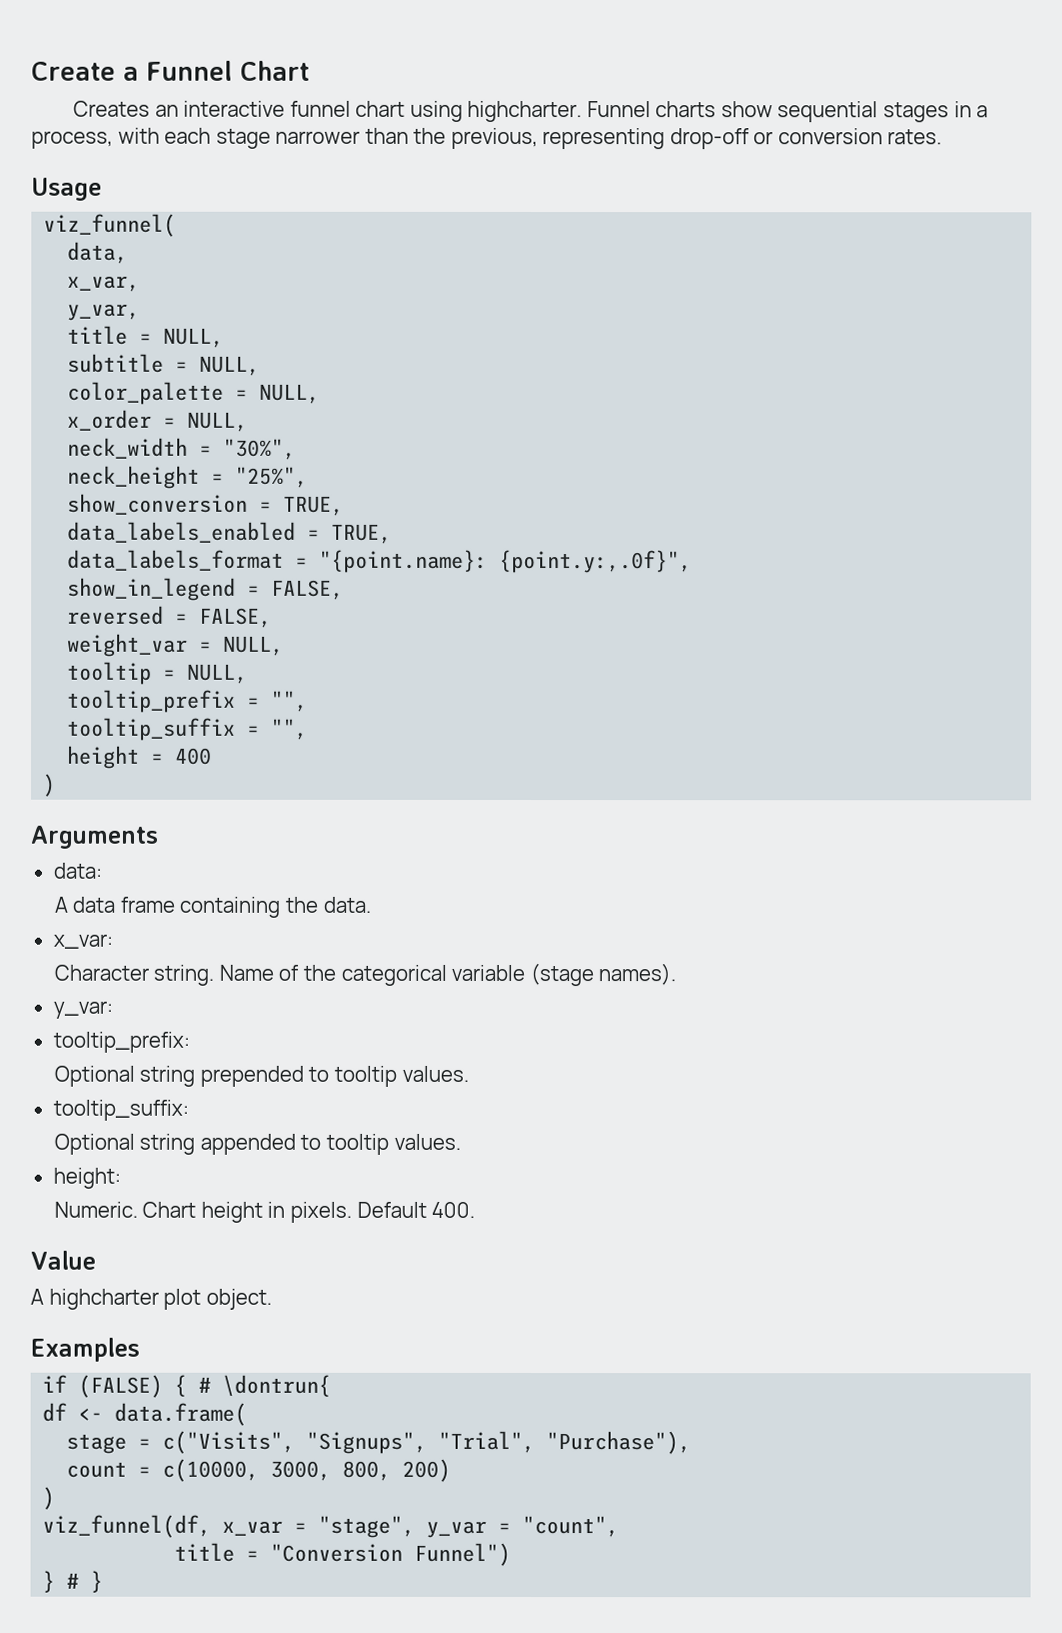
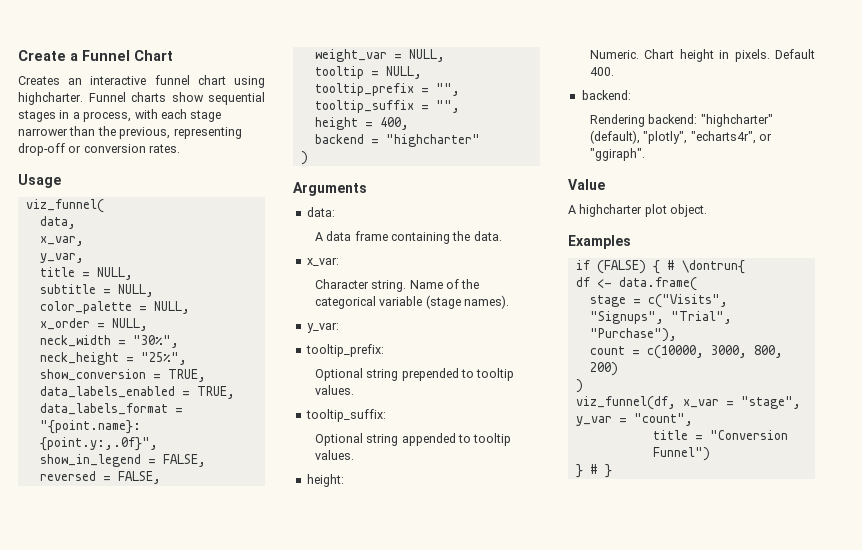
- height = 400
+ height = 400,
+ backend = "highcharter"
  Default 400.
+ backend:
+ Rendering backend: "highcharter" (default), "plotly", "echarts4r", or "ggiraph".

